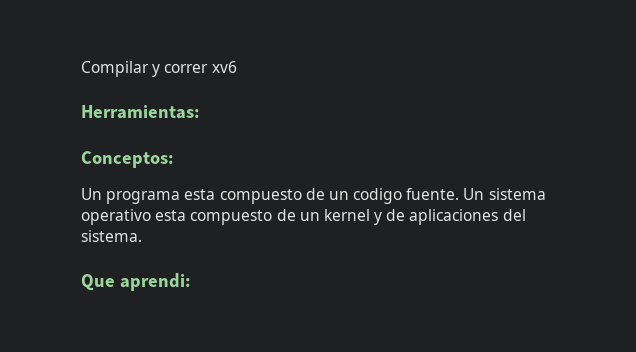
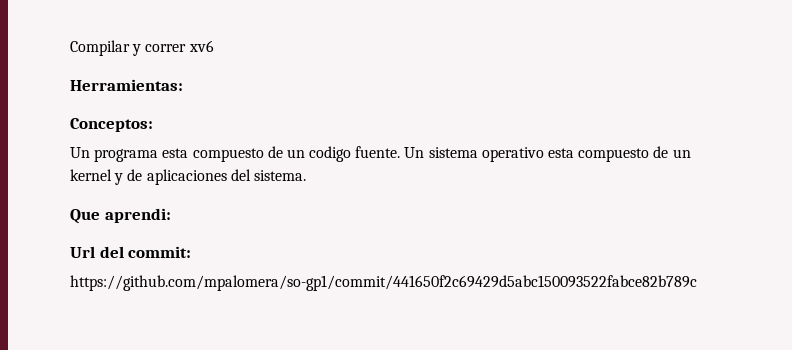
+ Url del commit:
+ https://github.com/mpalomera/so-gp1/commit/441650f2c69429d5abc150093522fabce82b789c

